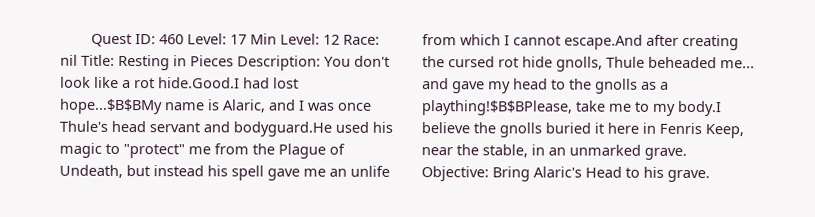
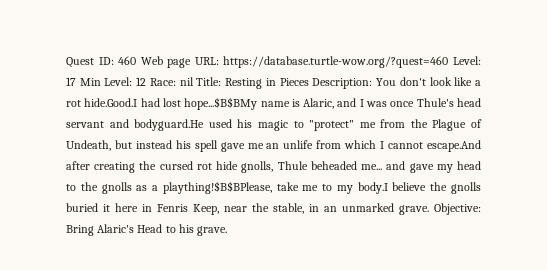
- 460 Level:
+ 460 Web page URL: https://database.turtle-wow.org/?quest=460 Level:

